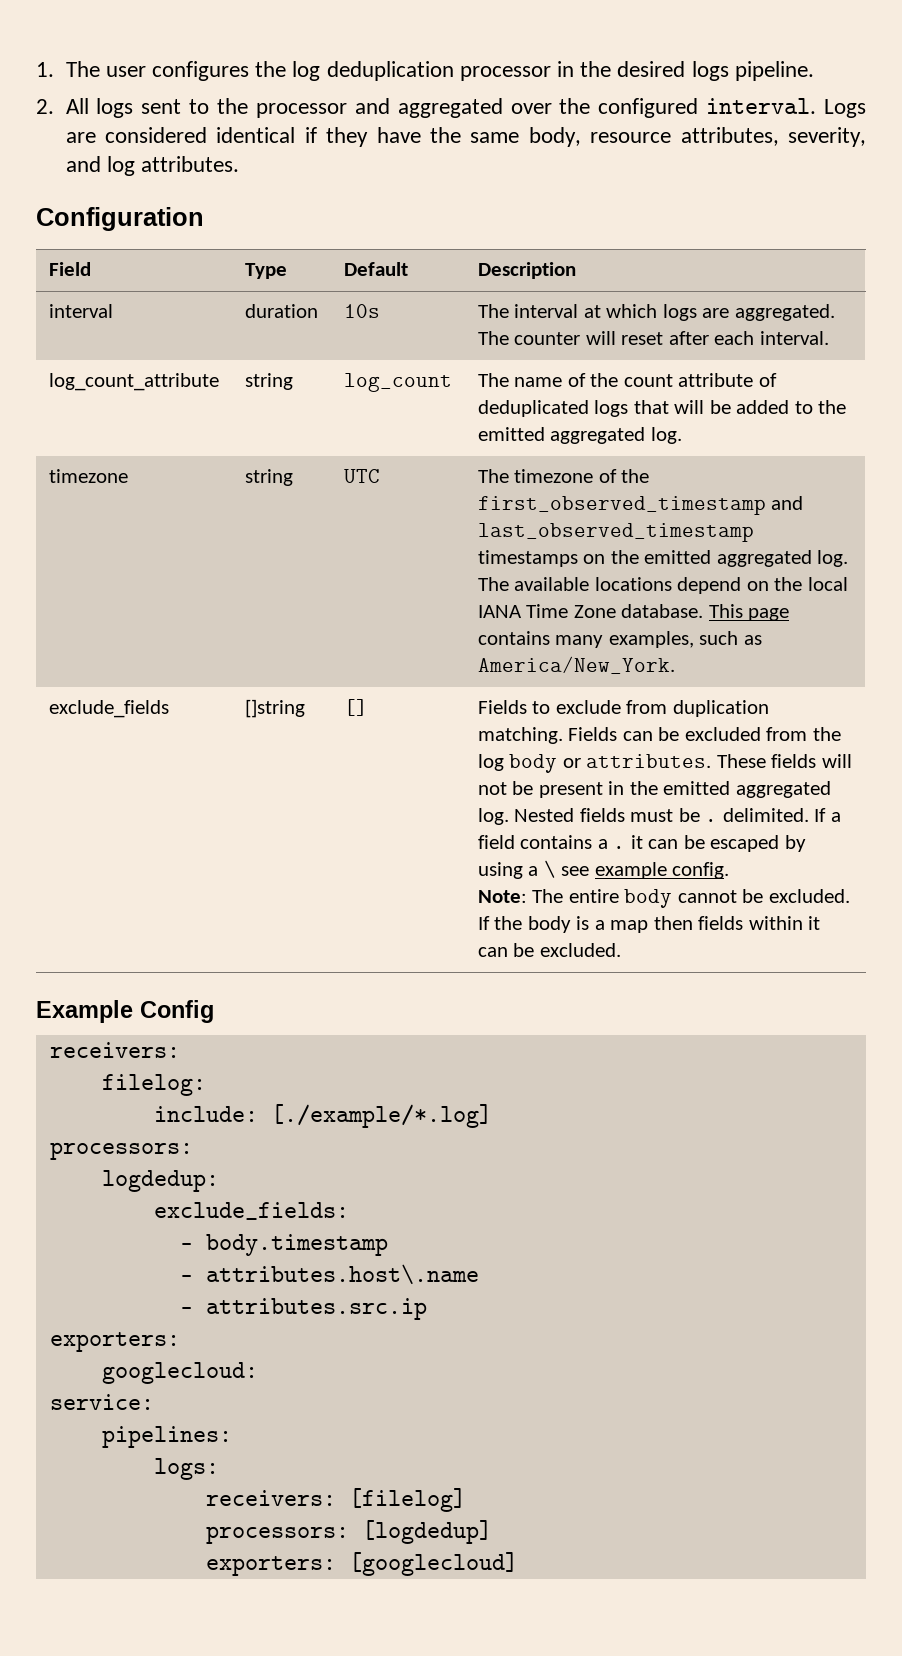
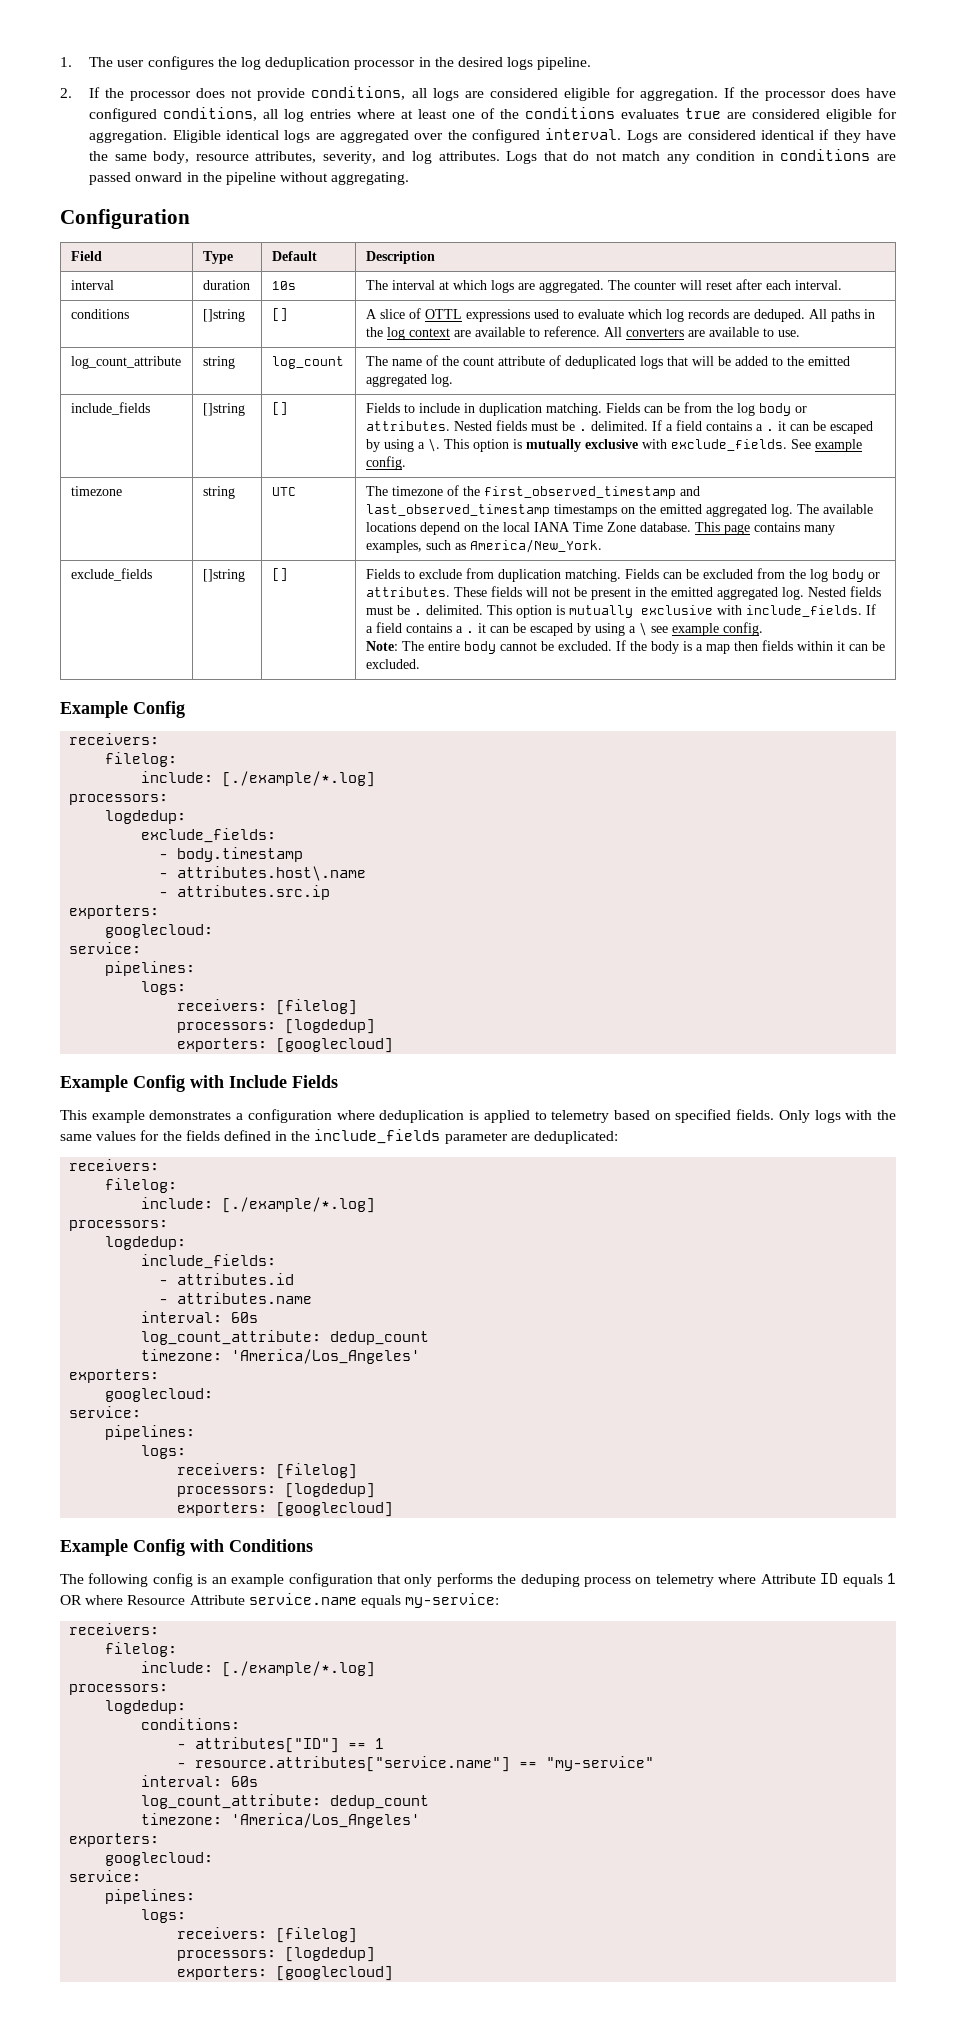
- 2. All logs sent to the processor and aggregated over the configured interval.
+ 2. If the processor does not provide conditions, all logs are considered eligible for aggregation. If the processor does have configured conditions, all log entries where at least one of the conditions evaluates true are considered eligible for aggregation. Eligible identical logs are aggregated over the configured interval.
+ Logs that do not match any condition in conditions are passed onward in the pipeline without aggregating.
+ conditions | []string | [] | A slice of OTTL expressions used to evaluate which log records are deduped. All paths in the log context are available to reference. All converters are available to use.
+ include_fields | []string | [] | Fields to include in duplication matching. Fields can be from the log body or attributes. Nested fields must be . delimited. If a field contains a . it can be escaped by using a \. This option is mutually exclusive with exclude_fields. See example config.
+ This option is mutually exclusive with include_fields.
+ Example Config with Include Fields
+ This example demonstrates a configuration where deduplication is applied to telemetry based on specified fields. Only logs with the same values for the fields defined in the include_fields parameter are deduplicated:
+ receivers:
+ filelog:
+ include: [./example/*.log]
+ processors:
+ logdedup:
+ include_fields:
+ - attributes.id
+ - attributes.name
+ interval: 60s
+ log_count_attribute: dedup_count
+ timezone: 'America/Los_Angeles'
+ exporters:
+ googlecloud:
+ service:
+ pipelines:
+ logs:
+ receivers: [filelog]
+ processors: [logdedup]
+ exporters: [googlecloud]
+ Example Config with Conditions
+ The following config is an example configuration that only performs the deduping process on telemetry where Attribute ID equals 1 OR where Resource Attribute service.name equals my-service:
+ receivers:
+ filelog:
+ include: [./example/*.log]
+ processors:
+ logdedup:
+ conditions:
+ - attributes["ID"] == 1
+ - resource.attributes["service.name"] == "my-service"
+ interval: 60s
+ log_count_attribute: dedup_count
+ timezone: 'America/Los_Angeles'
+ exporters:
+ googlecloud:
+ service:
+ pipelines:
+ logs:
+ receivers: [filelog]
+ processors: [logdedup]
+ exporters: [googlecloud]

